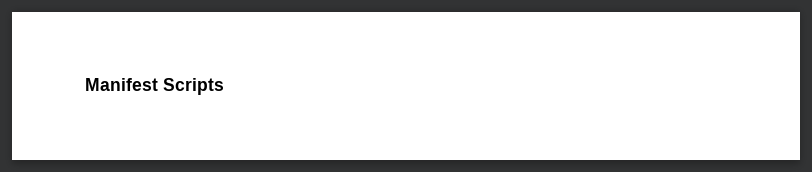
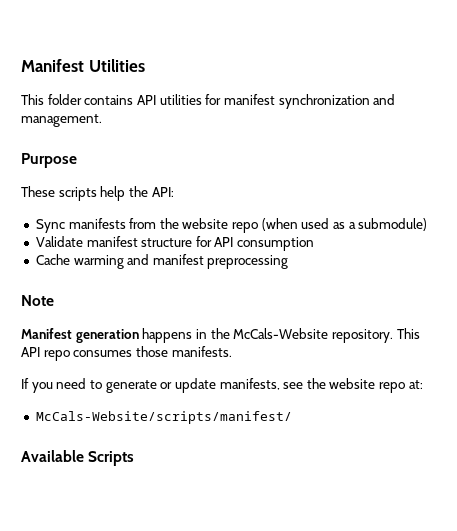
- Manifest Scripts
+ Manifest Utilities
+ This folder contains API utilities for manifest synchronization and management.
+ Purpose
+ These scripts help the API:
+ Sync manifests from the website repo (when used as a submodule)
+ Validate manifest structure for API consumption
+ Cache warming and manifest preprocessing
+ Note
+ Manifest generation happens in the McCals-Website repository. This API repo consumes those manifests.
+ If you need to generate or update manifests, see the website repo at:
+ McCals-Website/scripts/manifest/
+ Available Scripts

